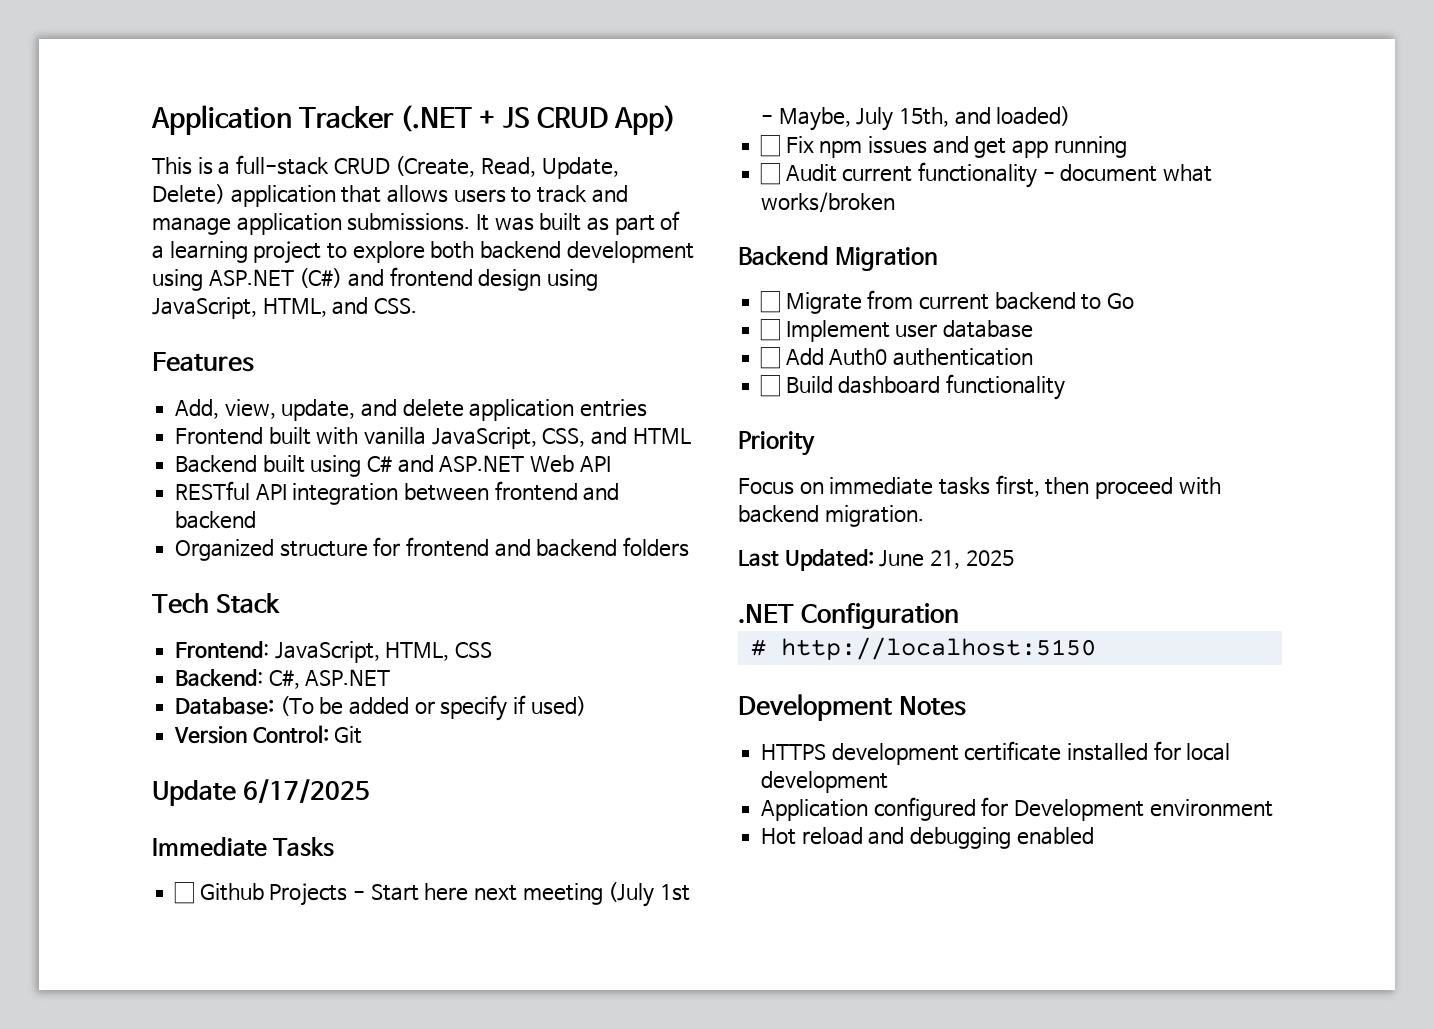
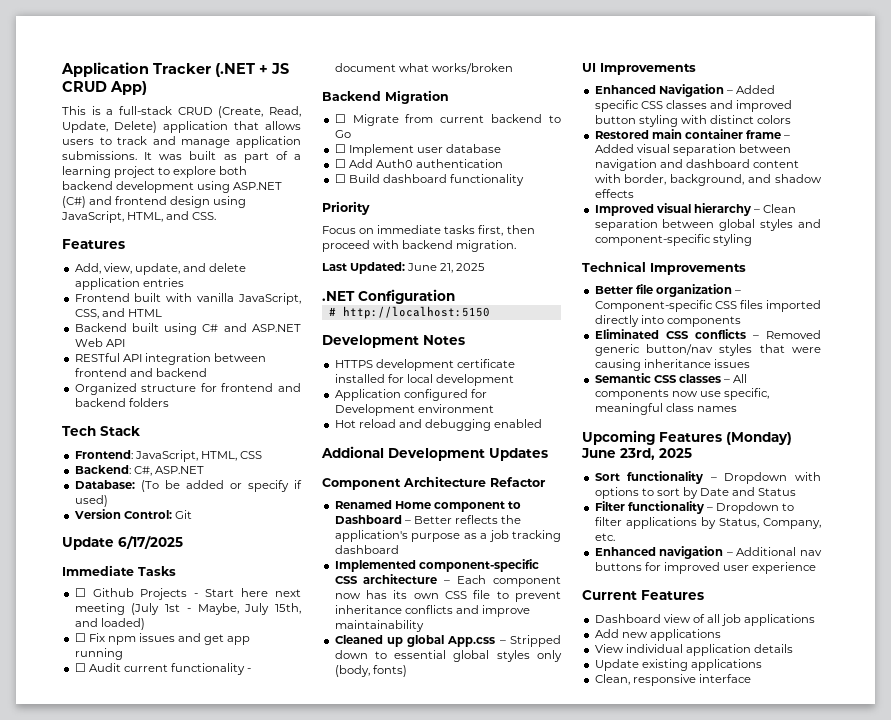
+ Addional Development Updates
+ Component Architecture Refactor
+ Renamed Home component to Dashboard – Better reflects the application's purpose as a job tracking dashboard
+ Implemented component-specific CSS architecture – Each component now has its own CSS file to prevent inheritance conflicts and improve maintainability
+ Cleaned up global App.css – Stripped down to essential global styles only (body, fonts)
+ UI Improvements
+ Enhanced Navigation – Added specific CSS classes and improved button styling with distinct colors
+ Restored main container frame – Added visual separation between navigation and dashboard content with border, background, and shadow effects
+ Improved visual hierarchy – Clean separation between global styles and component-specific styling
+ Technical Improvements
+ Better file organization – Component-specific CSS files imported directly into components
+ Eliminated CSS conflicts – Removed generic button/nav styles that were causing inheritance issues
+ Semantic CSS classes – All components now use specific, meaningful class names
+ Upcoming Features (Monday) June 23rd, 2025
+ Sort functionality – Dropdown with options to sort by Date and Status
+ Filter functionality – Dropdown to filter applications by Status, Company, etc.
+ Enhanced navigation – Additional nav buttons for improved user experience
+ Current Features
+ Dashboard view of all job applications
+ Add new applications
+ View individual application details
+ Update existing applications
+ Clean, responsive interface

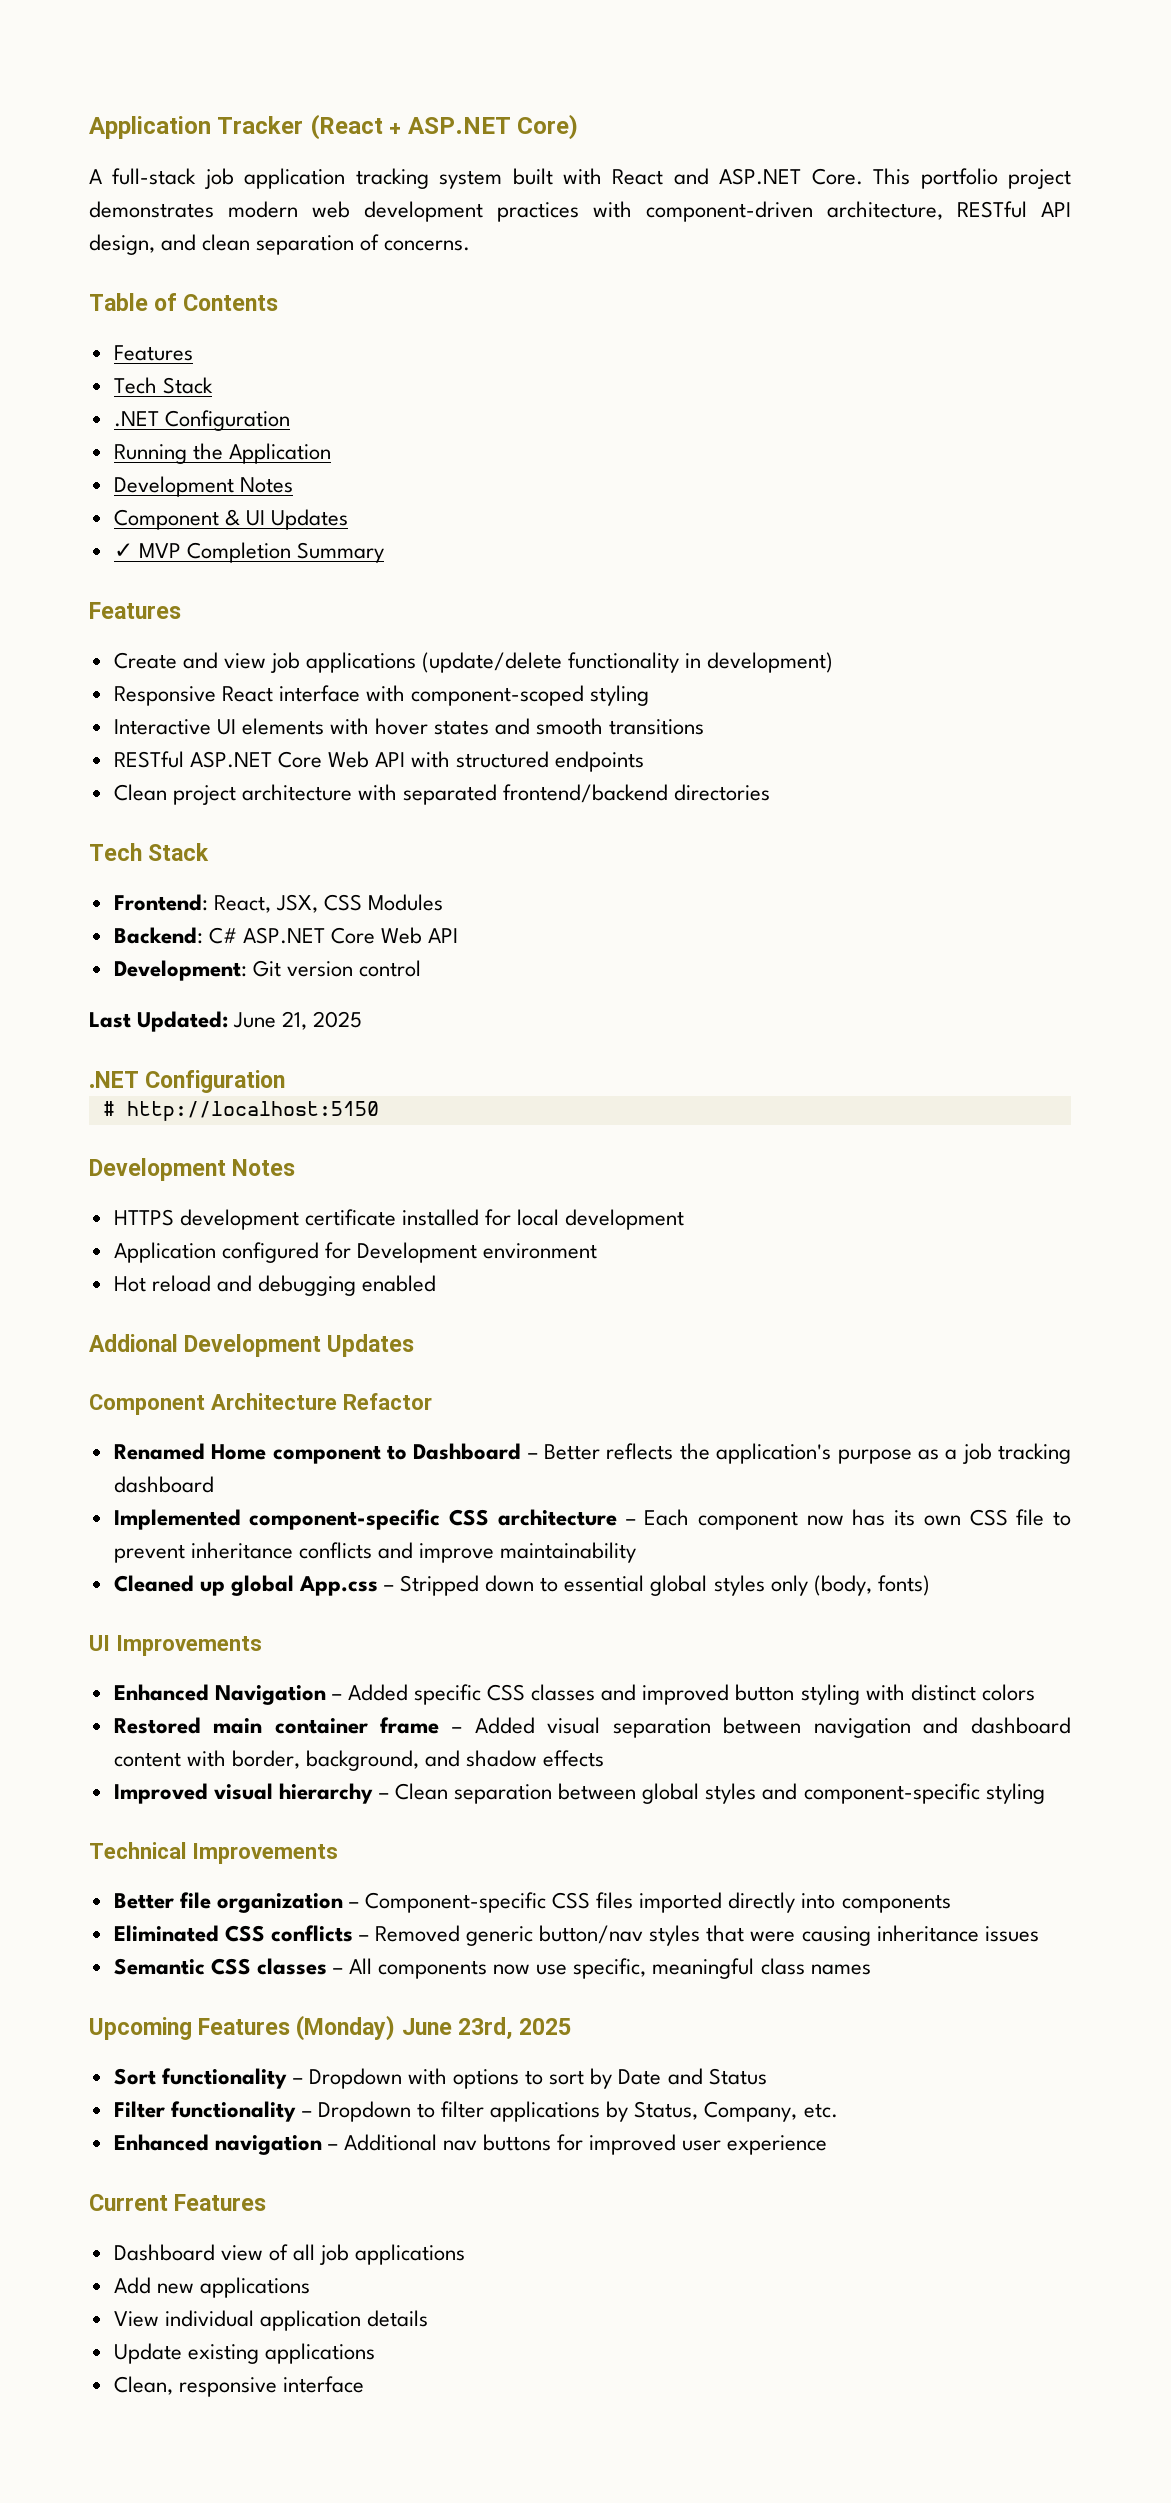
- Application Tracker (.NET + JS CRUD App)
- This is a full-stack CRUD (Create, Read, Update, Delete) application that allows users to track and manage application submissions. It was built as part of a learning project to explore both backend development using ASP.NET (C#) and frontend design using JavaScript, HTML, and CSS.
+ Application Tracker (React + ASP.NET Core)
+ A full-stack job application tracking system built with React and ASP.NET Core. This portfolio project demonstrates modern web development practices with component-driven architecture, RESTful API design, and clean separation of concerns.
+ Table of Contents
  Features
- Add, view, update, and delete application entries
- Frontend built with vanilla JavaScript, CSS, and HTML
- Backend built using C# and ASP.NET Web API
- RESTful API integration between frontend and backend
- Organized structure for frontend and backend folders
+ Tech Stack
+ .NET Configuration
+ Running the Application
+ Development Notes
+ Component & UI Updates
+ ✓ MVP Completion Summary
+ Features
+ Create and view job applications (update/delete functionality in development)
+ Responsive React interface with component-scoped styling
+ Interactive UI elements with hover states and smooth transitions
+ RESTful ASP.NET Core Web API with structured endpoints
+ Clean project architecture with separated frontend/backend directories
- Frontend: JavaScript, HTML, CSS
+ Frontend: React, JSX, CSS Modules
- Backend: C#, ASP.NET
- Database: (To be added or specify if used)
- Version Control: Git
- Update 6/17/2025
- Immediate Tasks
- ☐ Github Projects - Start here next meeting (July 1st - Maybe, July 15th, and loaded)
- ☐ Fix npm issues and get app running
- ☐ Audit current functionality - document what works/broken
- Backend Migration
- ☐ Migrate from current backend to Go
- ☐ Implement user database
- ☐ Add Auth0 authentication
- ☐ Build dashboard functionality
- Priority
- Focus on immediate tasks first, then proceed with backend migration.
+ Backend: C# ASP.NET Core Web API
+ Development: Git version control

